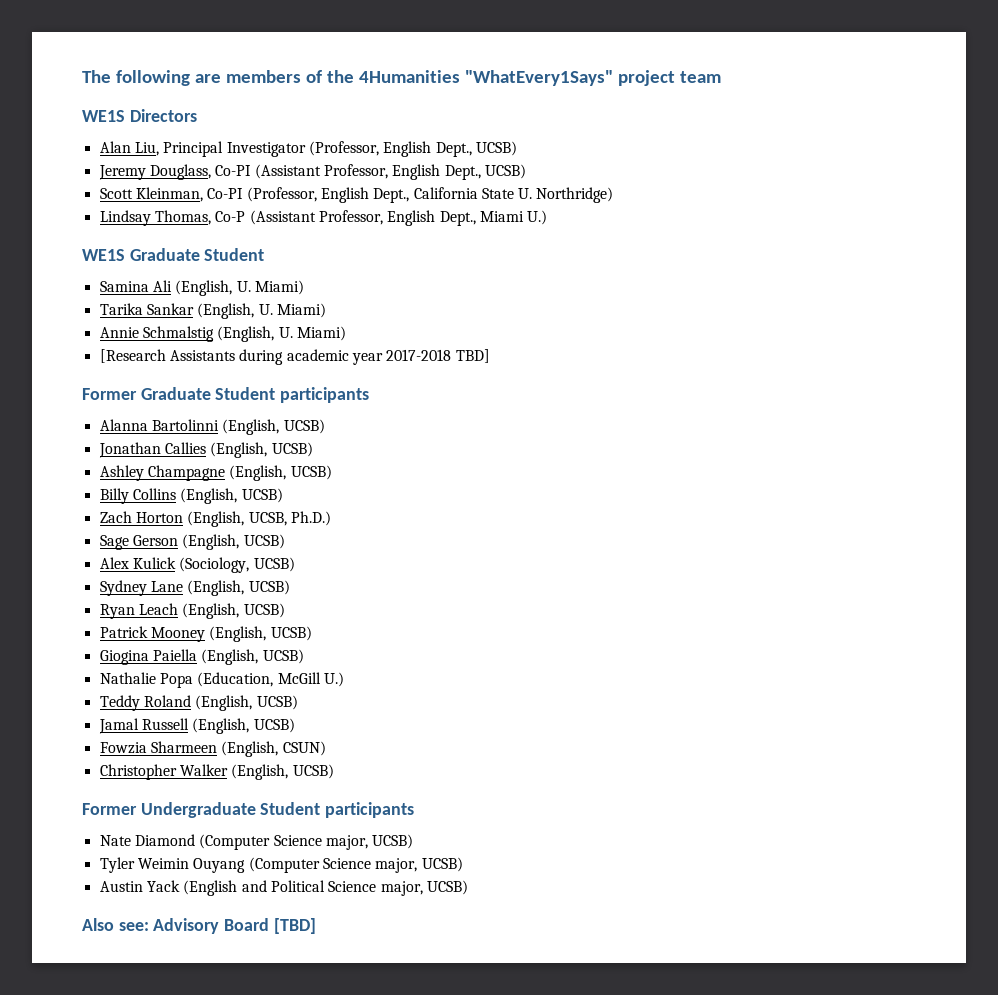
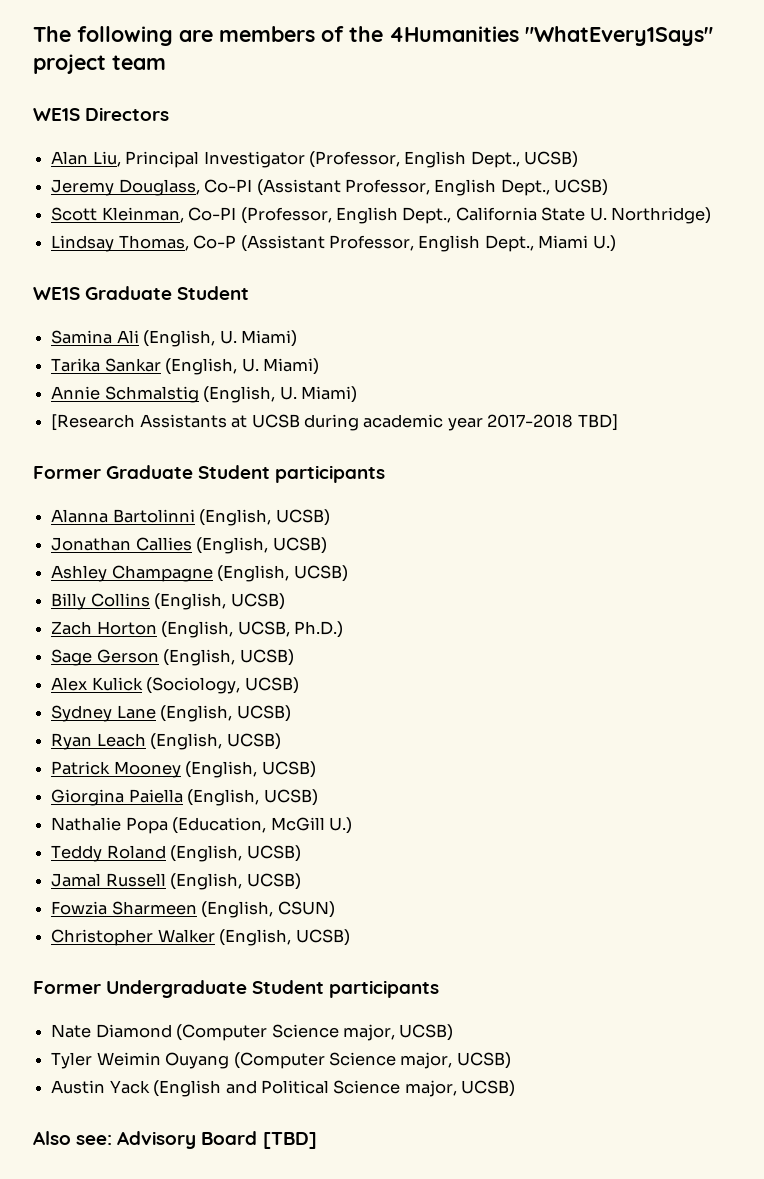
- [Research Assistants during academic year 2017-2018 TBD]
+ [Research Assistants at UCSB during academic year 2017-2018 TBD]
- Giogina Paiella (English, UCSB)
+ Giorgina Paiella (English, UCSB)

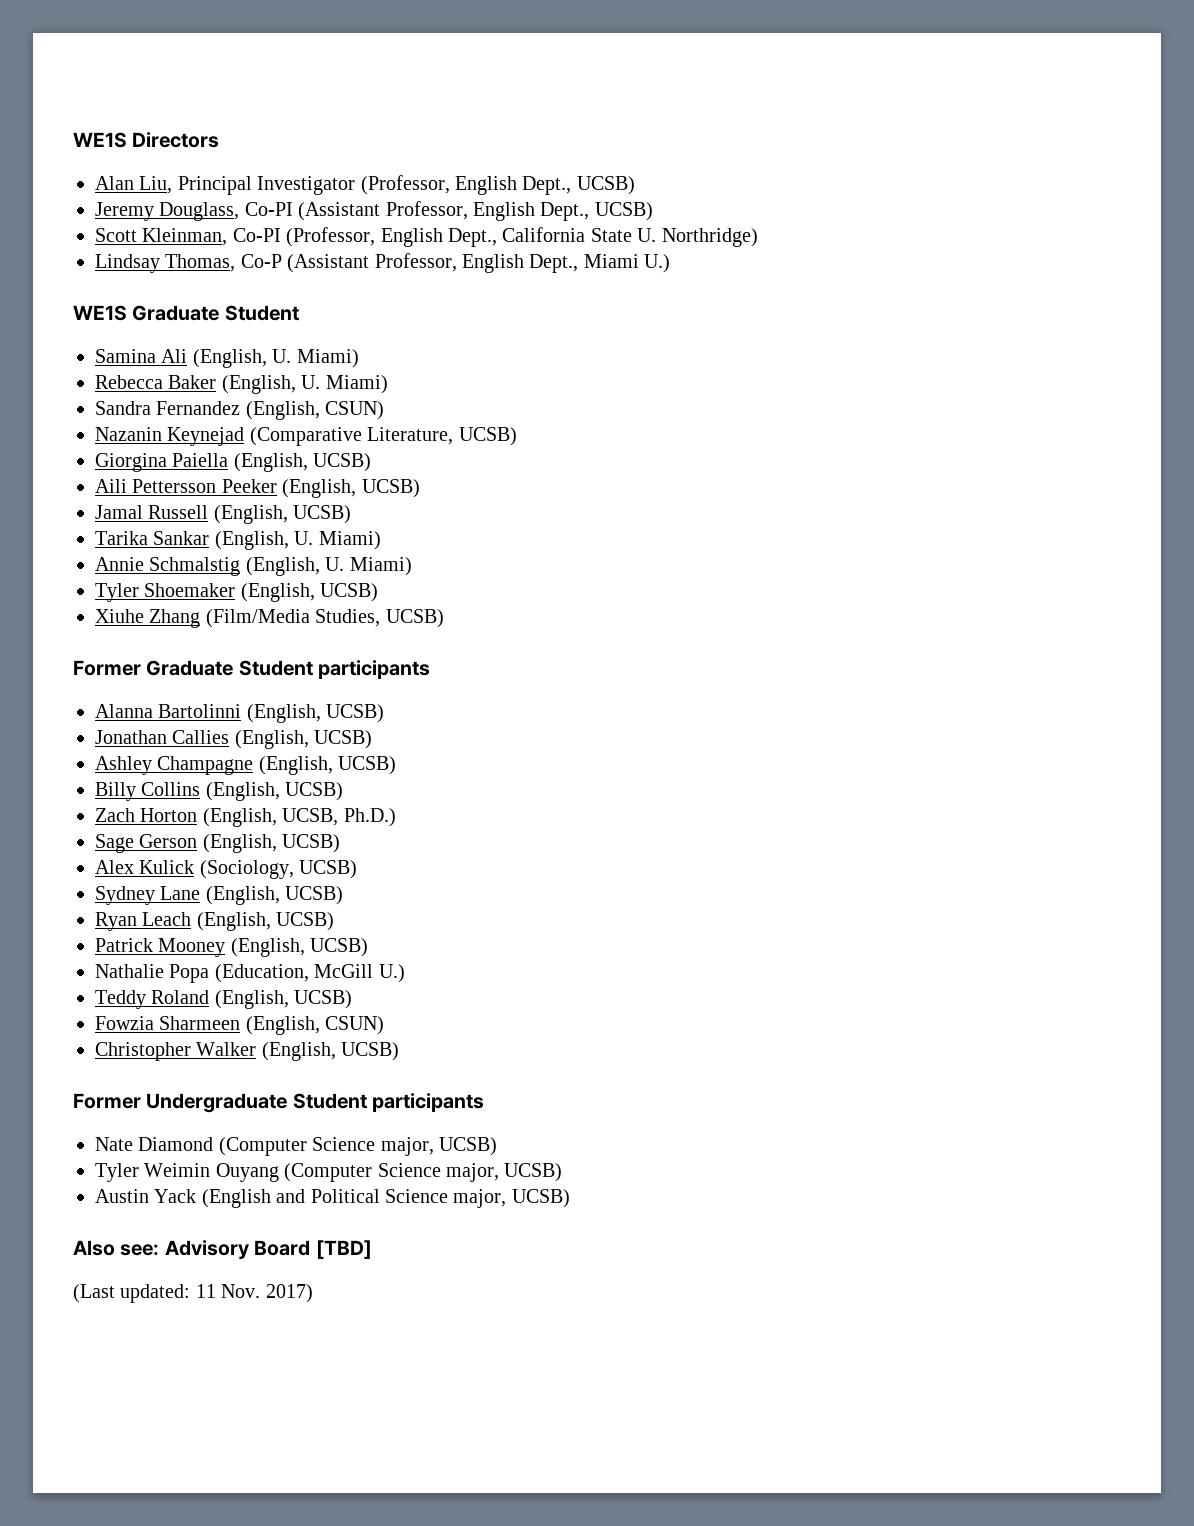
- The following are members of the 4Humanities "WhatEvery1Says" project team
+ Rebecca Baker (English, U. Miami)
+ Sandra Fernandez (English, CSUN)
+ Nazanin Keynejad (Comparative Literature, UCSB)
+ Giorgina Paiella (English, UCSB)
+ Aili Pettersson Peeker (English, UCSB)
+ Jamal Russell (English, UCSB)
- [Research Assistants at UCSB during academic year 2017-2018 TBD]
+ Tyler Shoemaker (English, UCSB)
+ Xiuhe Zhang (Film/Media Studies, UCSB)
- Giorgina Paiella (English, UCSB)
- Jamal Russell (English, UCSB)
+ (Last updated: 11 Nov. 2017)

